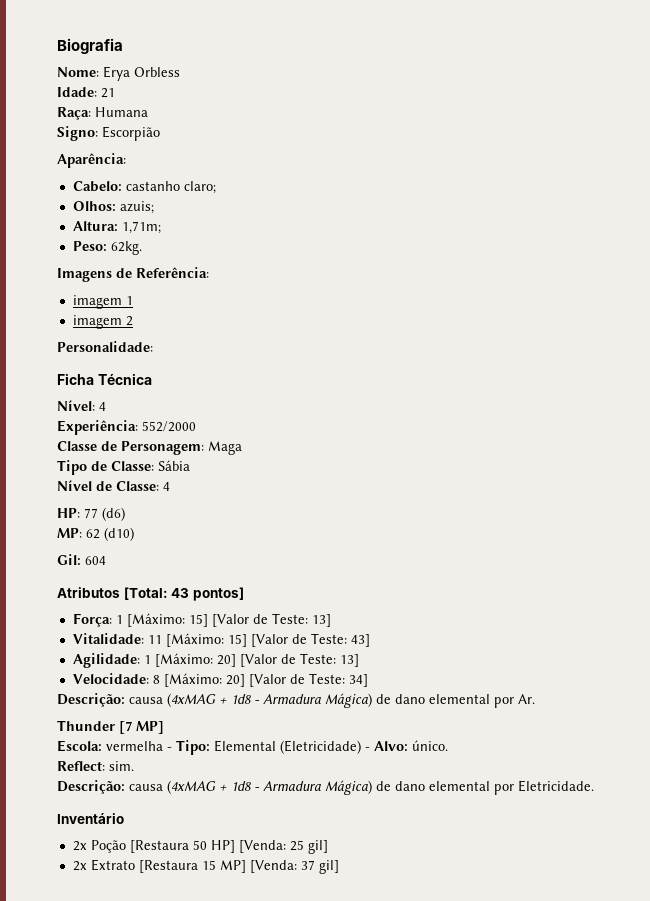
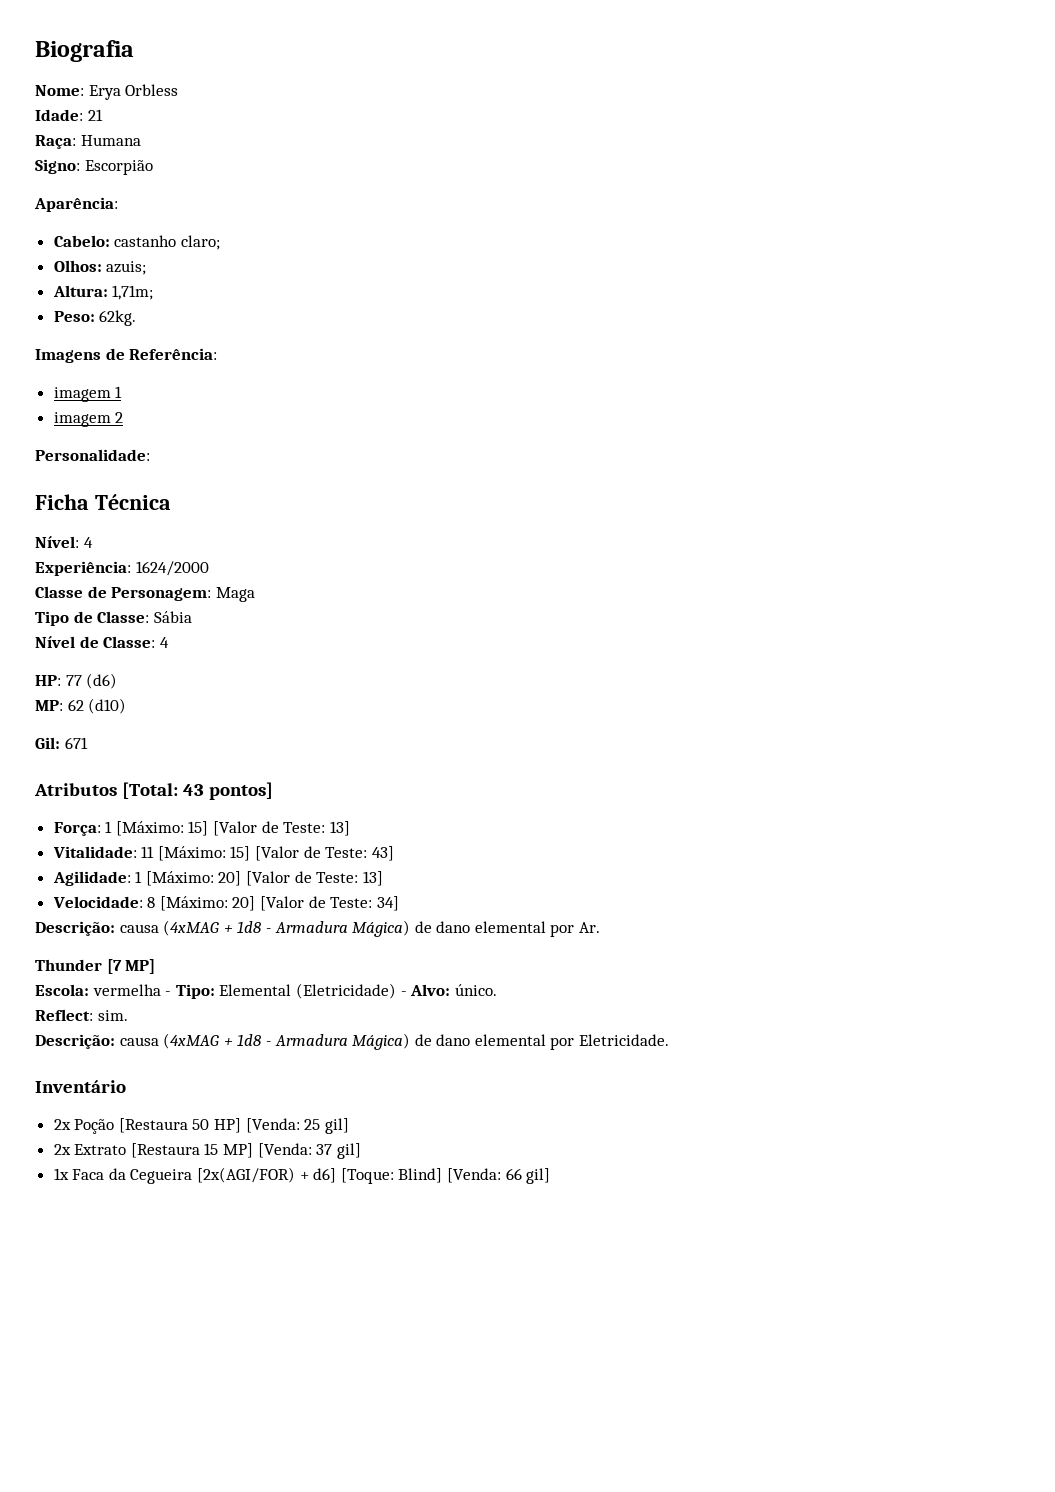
- Experiência: 552/2000
+ Experiência: 1624/2000
- Gil: 604
+ Gil: 671
+ 1x Faca da Cegueira [2x(AGI/FOR) + d6] [Toque: Blind] [Venda: 66 gil]

